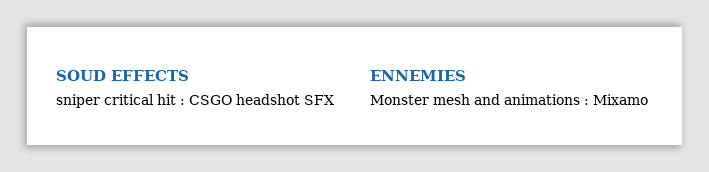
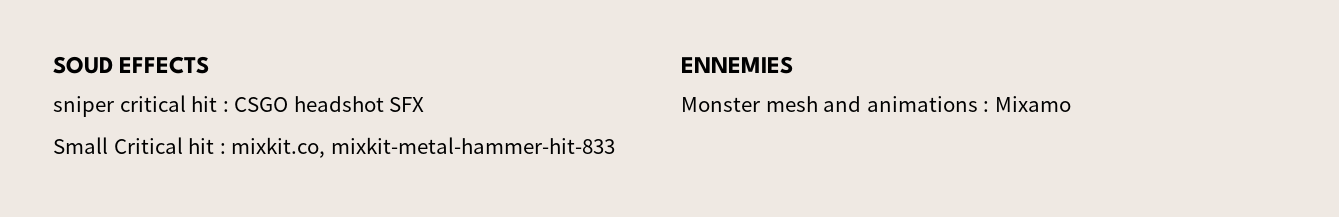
+ Small Critical hit : mixkit.co, mixkit-metal-hammer-hit-833

